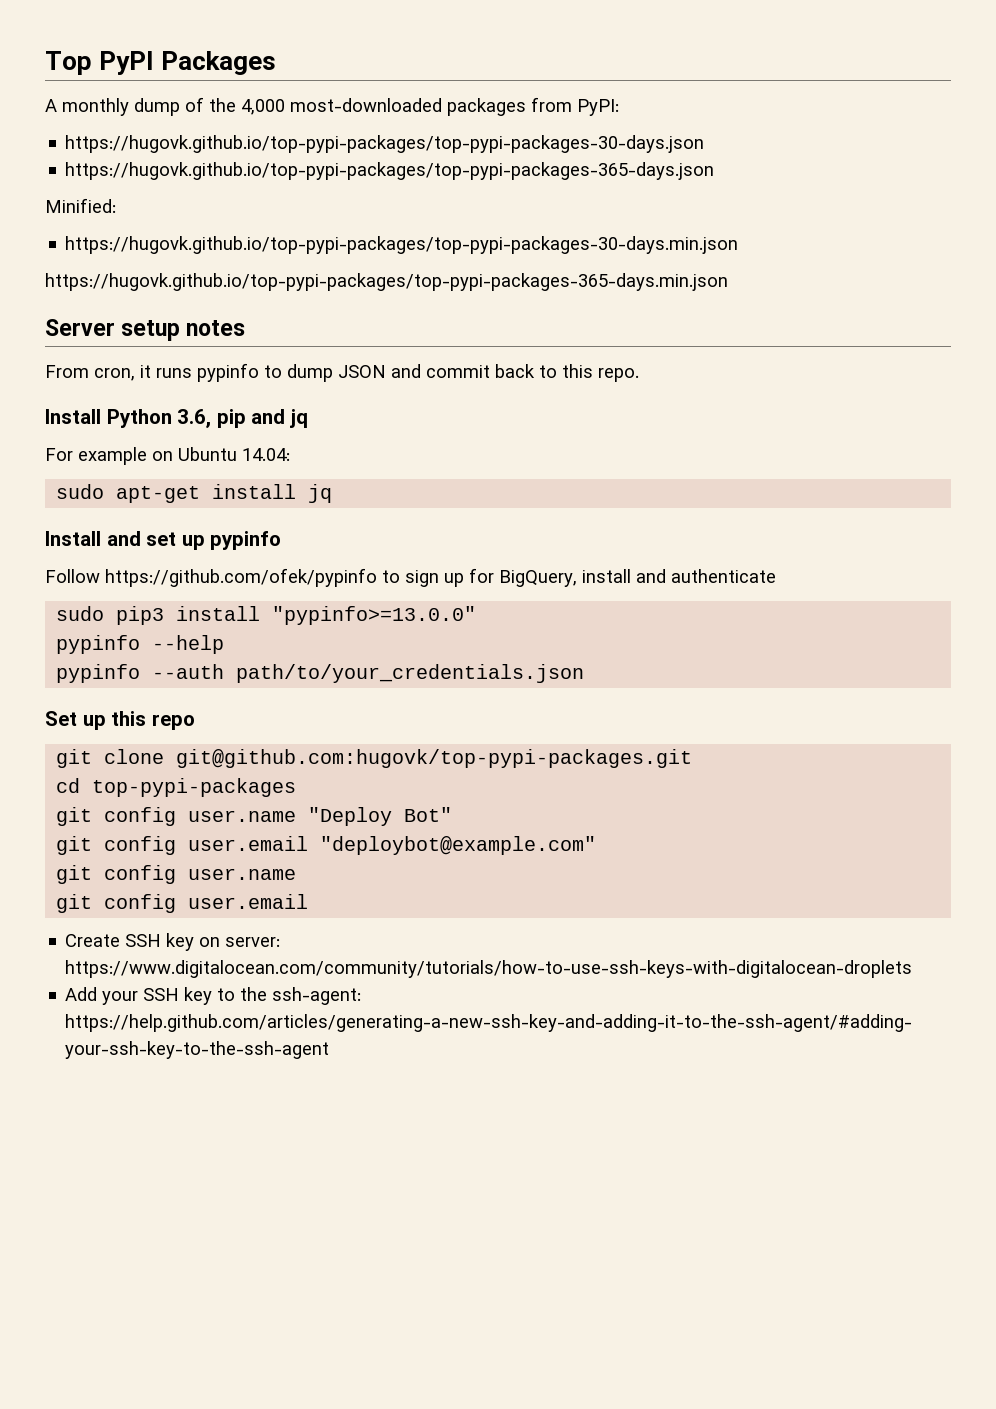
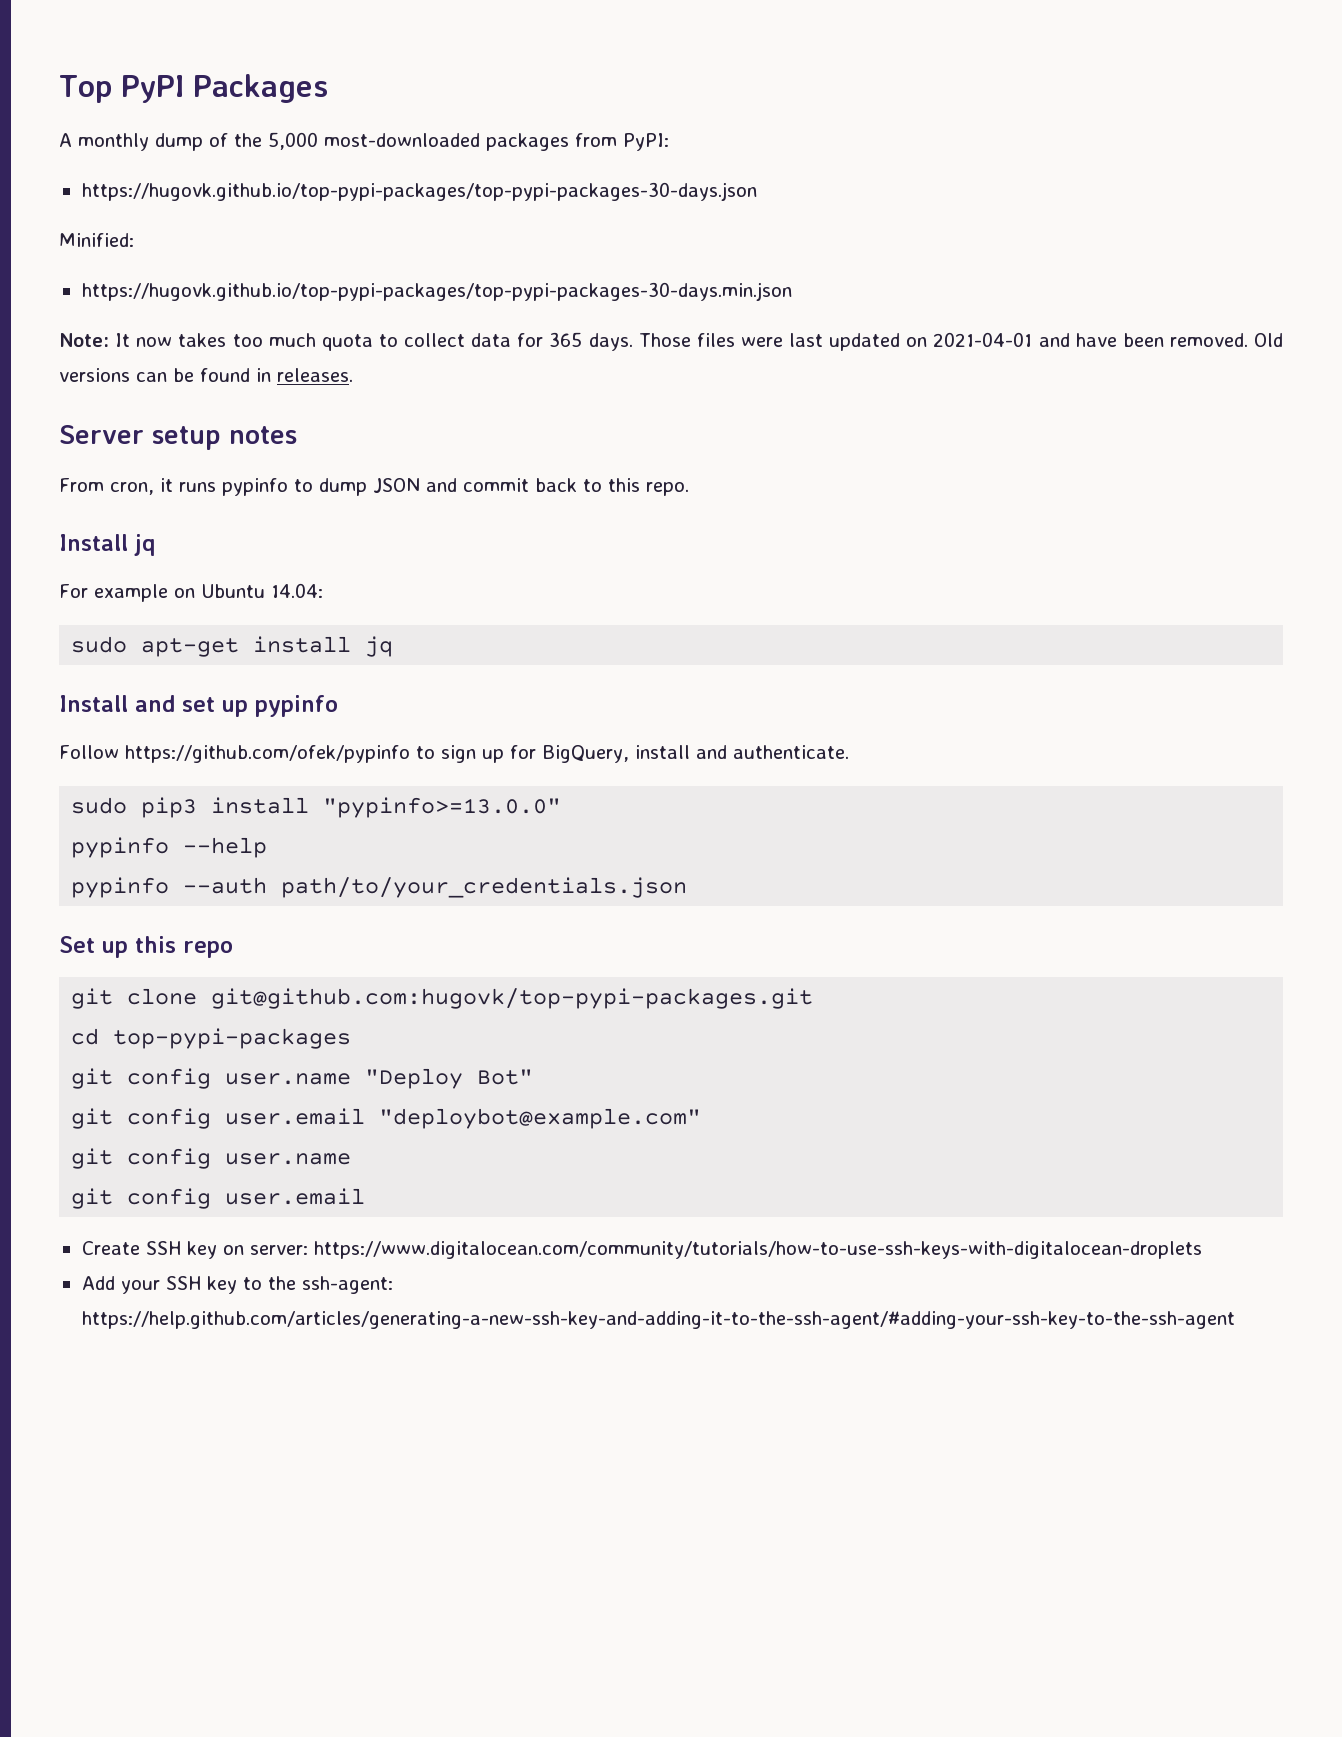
- A monthly dump of the 4,000 most-downloaded packages from PyPI:
+ A monthly dump of the 5,000 most-downloaded packages from PyPI:
- https://hugovk.github.io/top-pypi-packages/top-pypi-packages-365-days.json
- https://hugovk.github.io/top-pypi-packages/top-pypi-packages-365-days.min.json
+ Note: It now takes too much quota to collect data for 365 days. Those files were last updated on 2021-04-01 and have been removed. Old versions can be found in releases.
- Install Python 3.6, pip and jq
+ Install jq
- Follow https://github.com/ofek/pypinfo to sign up for BigQuery, install and authenticate
+ Follow https://github.com/ofek/pypinfo to sign up for BigQuery, install and authenticate.

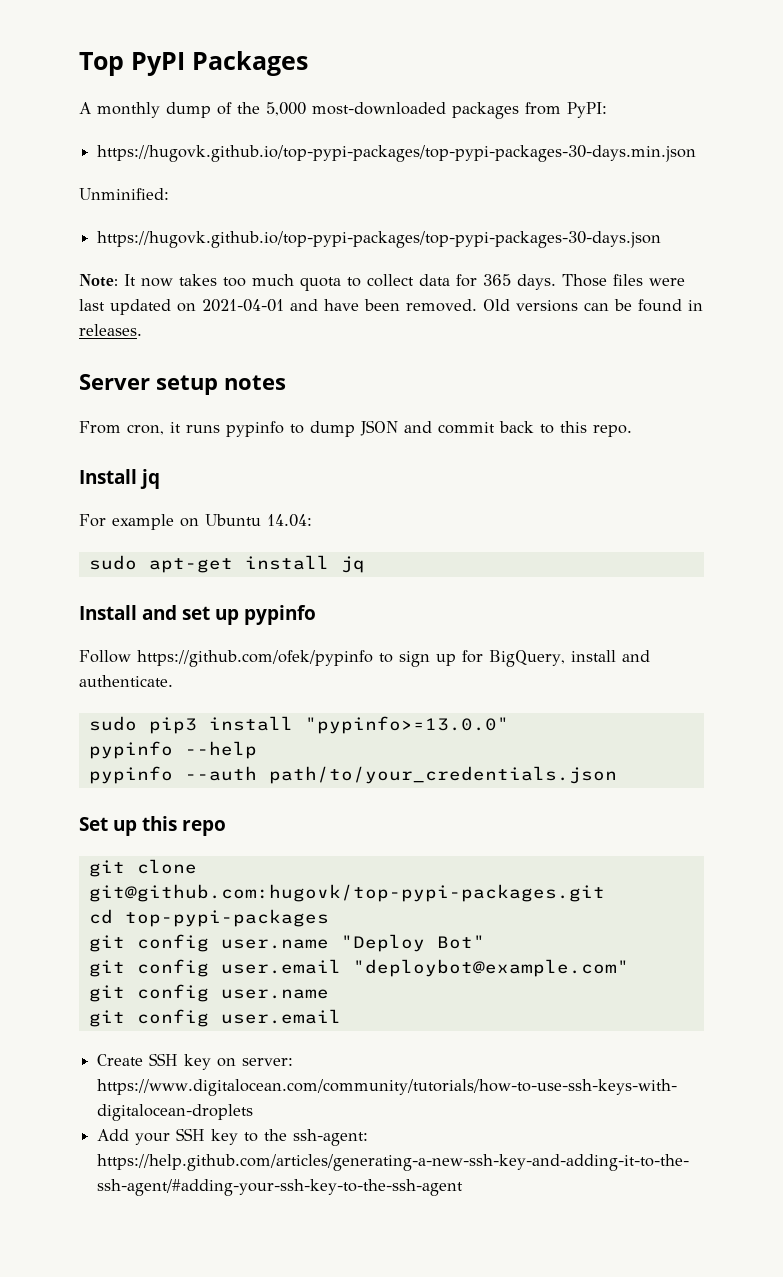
+ https://hugovk.github.io/top-pypi-packages/top-pypi-packages-30-days.min.json
+ Unminified:
- Minified:
- https://hugovk.github.io/top-pypi-packages/top-pypi-packages-30-days.min.json

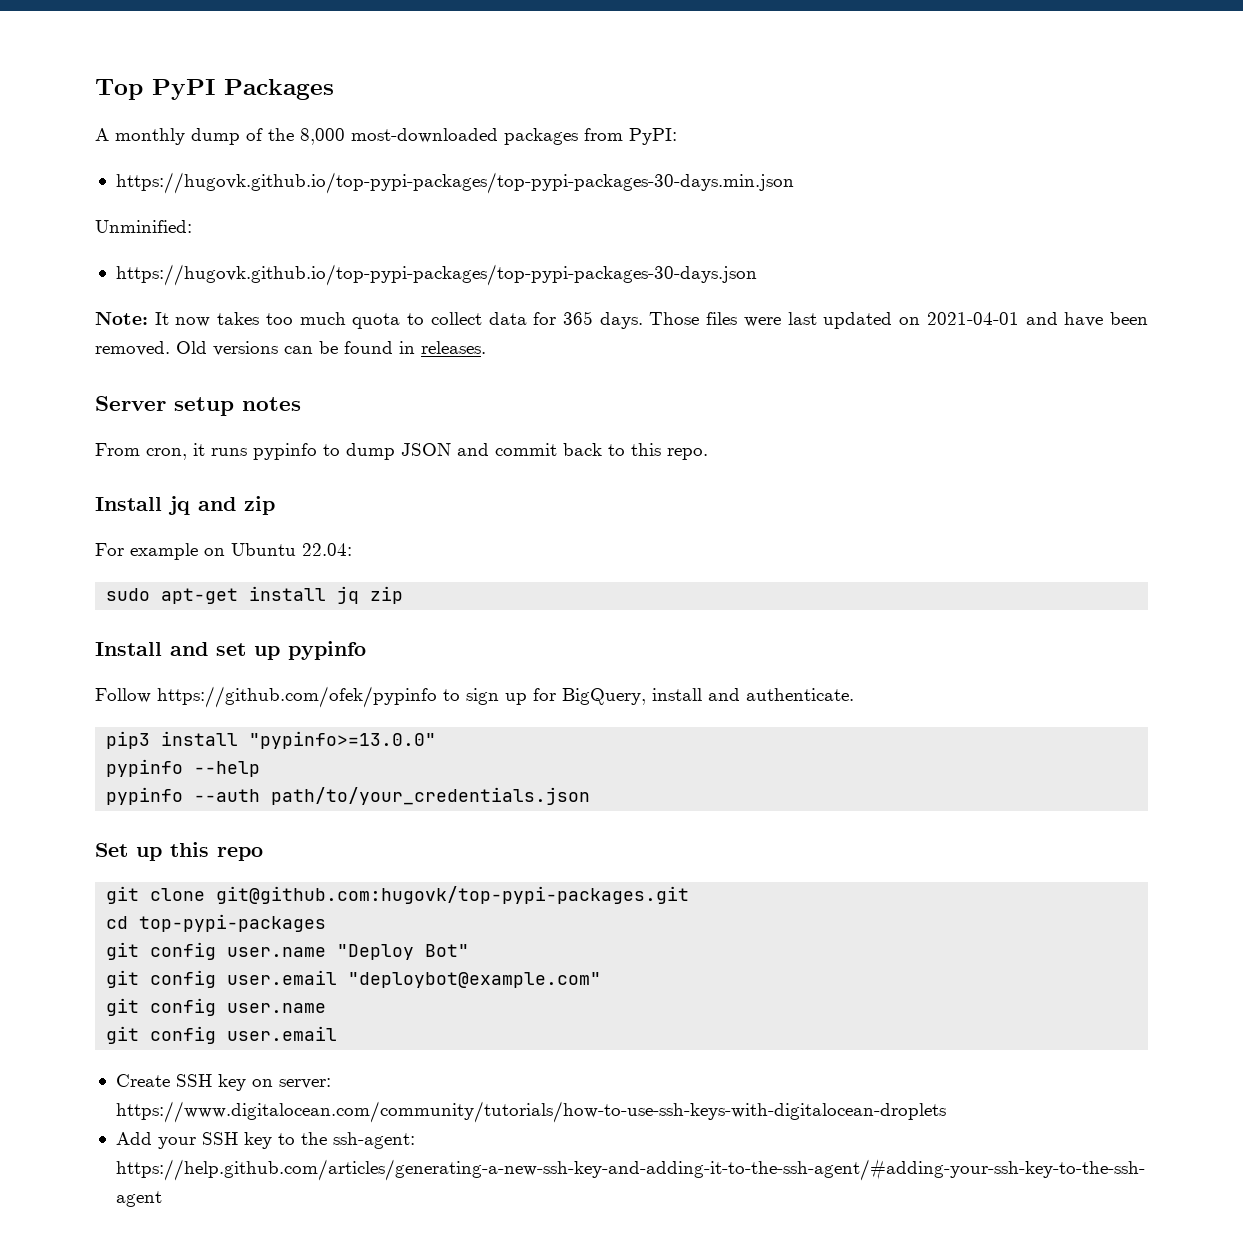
- A monthly dump of the 5,000 most-downloaded packages from PyPI:
+ A monthly dump of the 8,000 most-downloaded packages from PyPI:
- Install jq
+ Install jq and zip
- For example on Ubuntu 14.04:
+ For example on Ubuntu 22.04:
- sudo apt-get install jq
+ sudo apt-get install jq zip
- sudo pip3 install "pypinfo>=13.0.0"
+ pip3 install "pypinfo>=13.0.0"

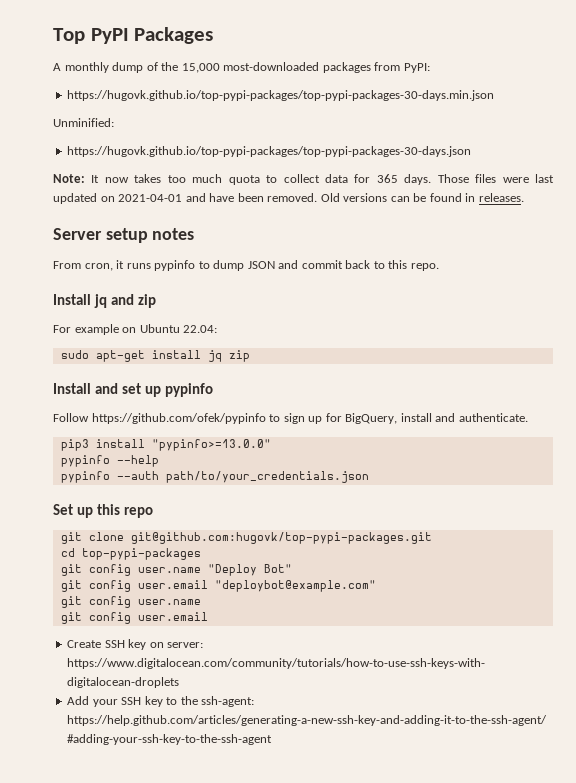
- A monthly dump of the 8,000 most-downloaded packages from PyPI:
+ A monthly dump of the 15,000 most-downloaded packages from PyPI:

